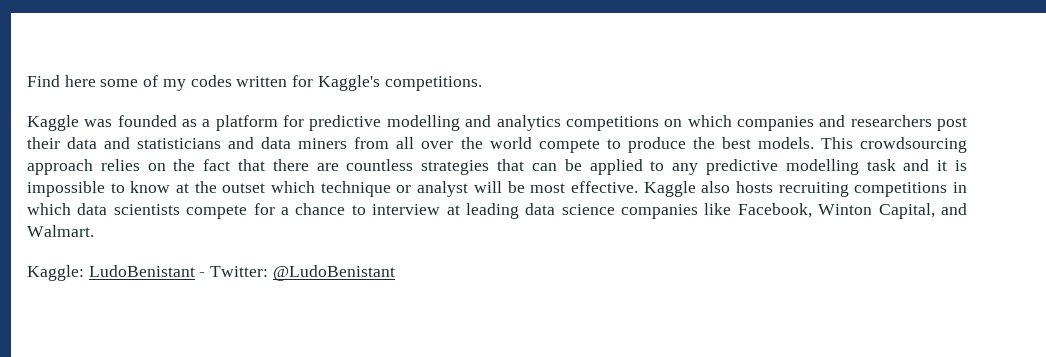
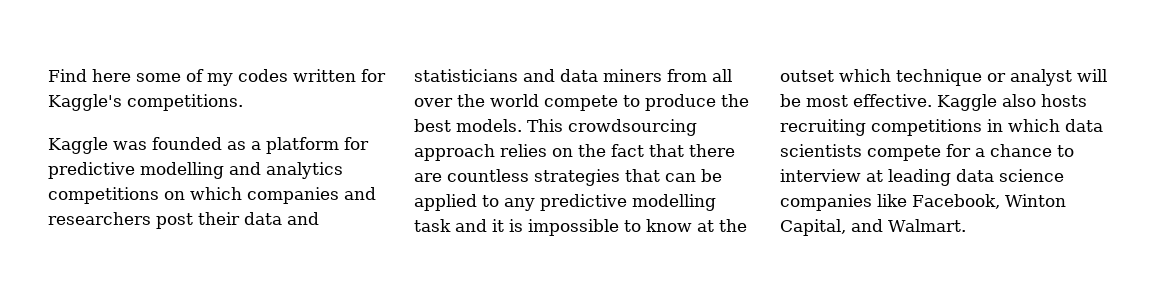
- Kaggle: LudoBenistant - Twitter: @LudoBenistant

